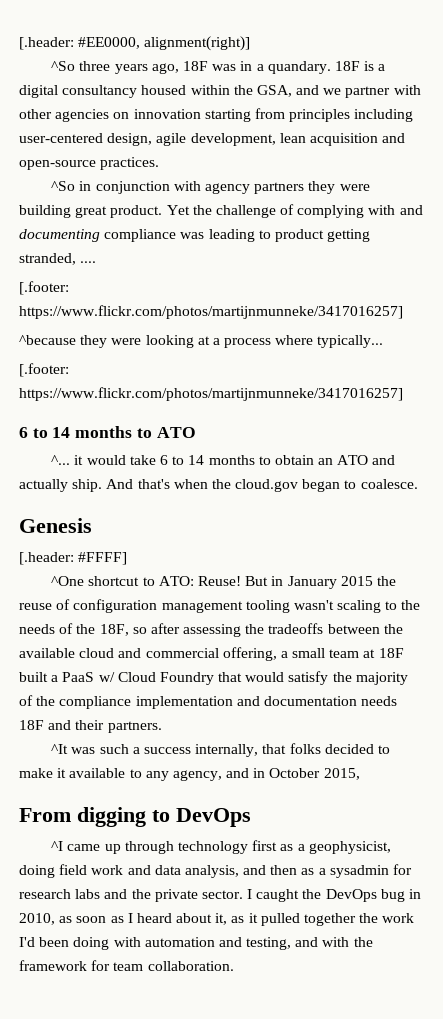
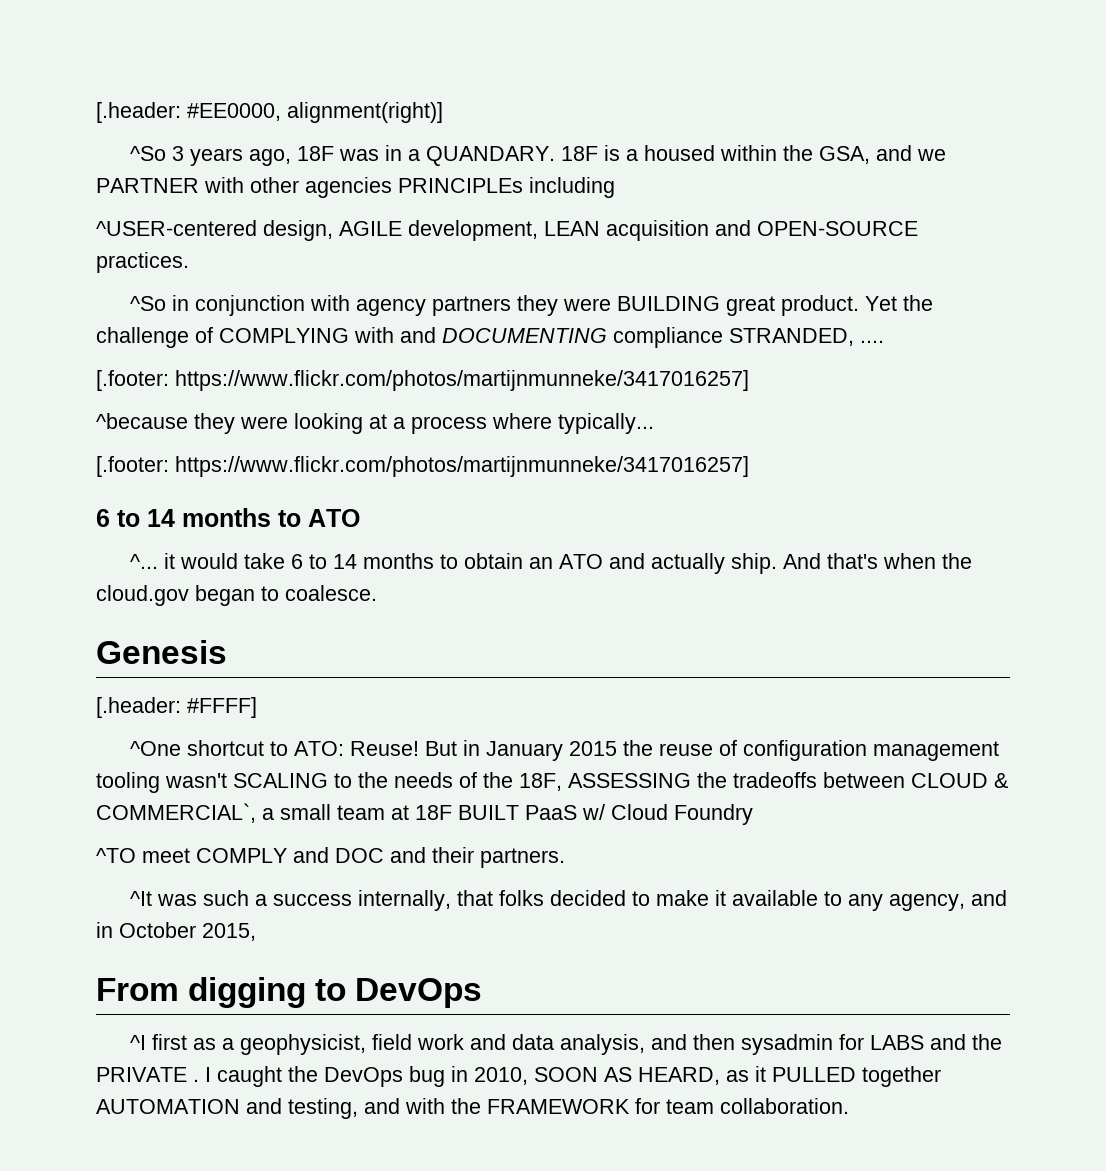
- ^So three years ago, 18F was in a quandary.
+ ^So 3 years ago, 18F was in a QUANDARY.
- 18F is a digital consultancy housed within the GSA, and we partner with other agencies on innovation starting from principles including user-centered design, agile development, lean acquisition and open-source practices.
+ 18F is a housed within the GSA, and we PARTNER with other agencies PRINCIPLEs including
+ ^USER-centered design, AGILE development, LEAN acquisition and OPEN-SOURCE practices.
- ^So in conjunction with agency partners they were building great product.
+ ^So in conjunction with agency partners they were BUILDING great product.
- Yet the challenge of complying with and documenting compliance was leading to product getting stranded, ....
+ Yet the challenge of COMPLYING with and DOCUMENTING compliance STRANDED, ....
- But in January 2015 the reuse of configuration management tooling wasn't scaling to the needs of the 18F, so after assessing the tradeoffs between the available cloud and commercial offering, a small team at 18F built a PaaS w/ Cloud Foundry that would satisfy the majority of the compliance implementation and documentation needs 18F and their partners.
+ But in January 2015 the reuse of configuration management tooling wasn't SCALING to the needs of the 18F, ASSESSING the tradeoffs between CLOUD & COMMERCIAL`, a small team at 18F BUILT PaaS w/ Cloud Foundry
+ ^TO meet COMPLY and DOC and their partners.
- ^I came up through technology first as a geophysicist, doing field work and data analysis, and then as a sysadmin for research labs and the private sector.
+ ^I first as a geophysicist, field work and data analysis, and then sysadmin for LABS and the PRIVATE .
- I caught the DevOps bug in 2010, as soon as I heard about it, as it pulled together the work I'd been doing with automation and testing, and with the framework for team collaboration.
+ I caught the DevOps bug in 2010, SOON AS HEARD, as it PULLED together AUTOMATION and testing, and with the FRAMEWORK for team collaboration.

